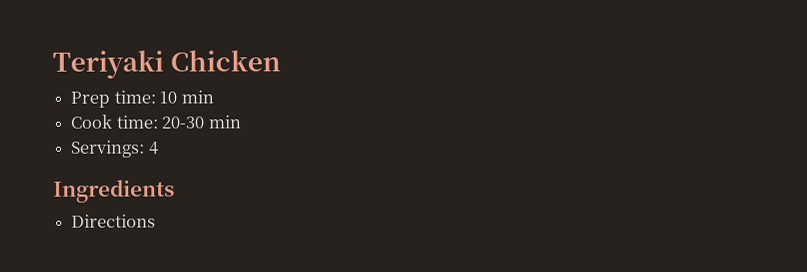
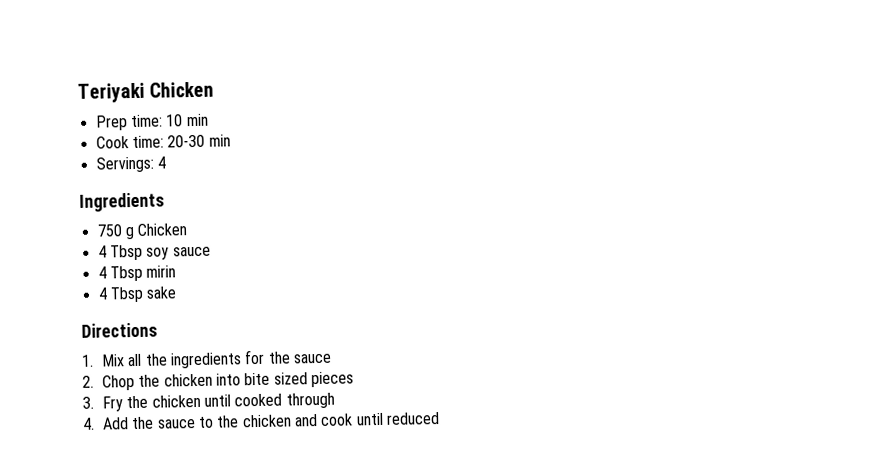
+ 750 g Chicken
+ 4 Tbsp soy sauce
+ 4 Tbsp mirin
+ 4 Tbsp sake
  Directions
+ 1. Mix all the ingredients for the sauce
+ 2. Chop the chicken into bite sized pieces
+ 3. Fry the chicken until cooked through
+ 4. Add the sauce to the chicken and cook until reduced

